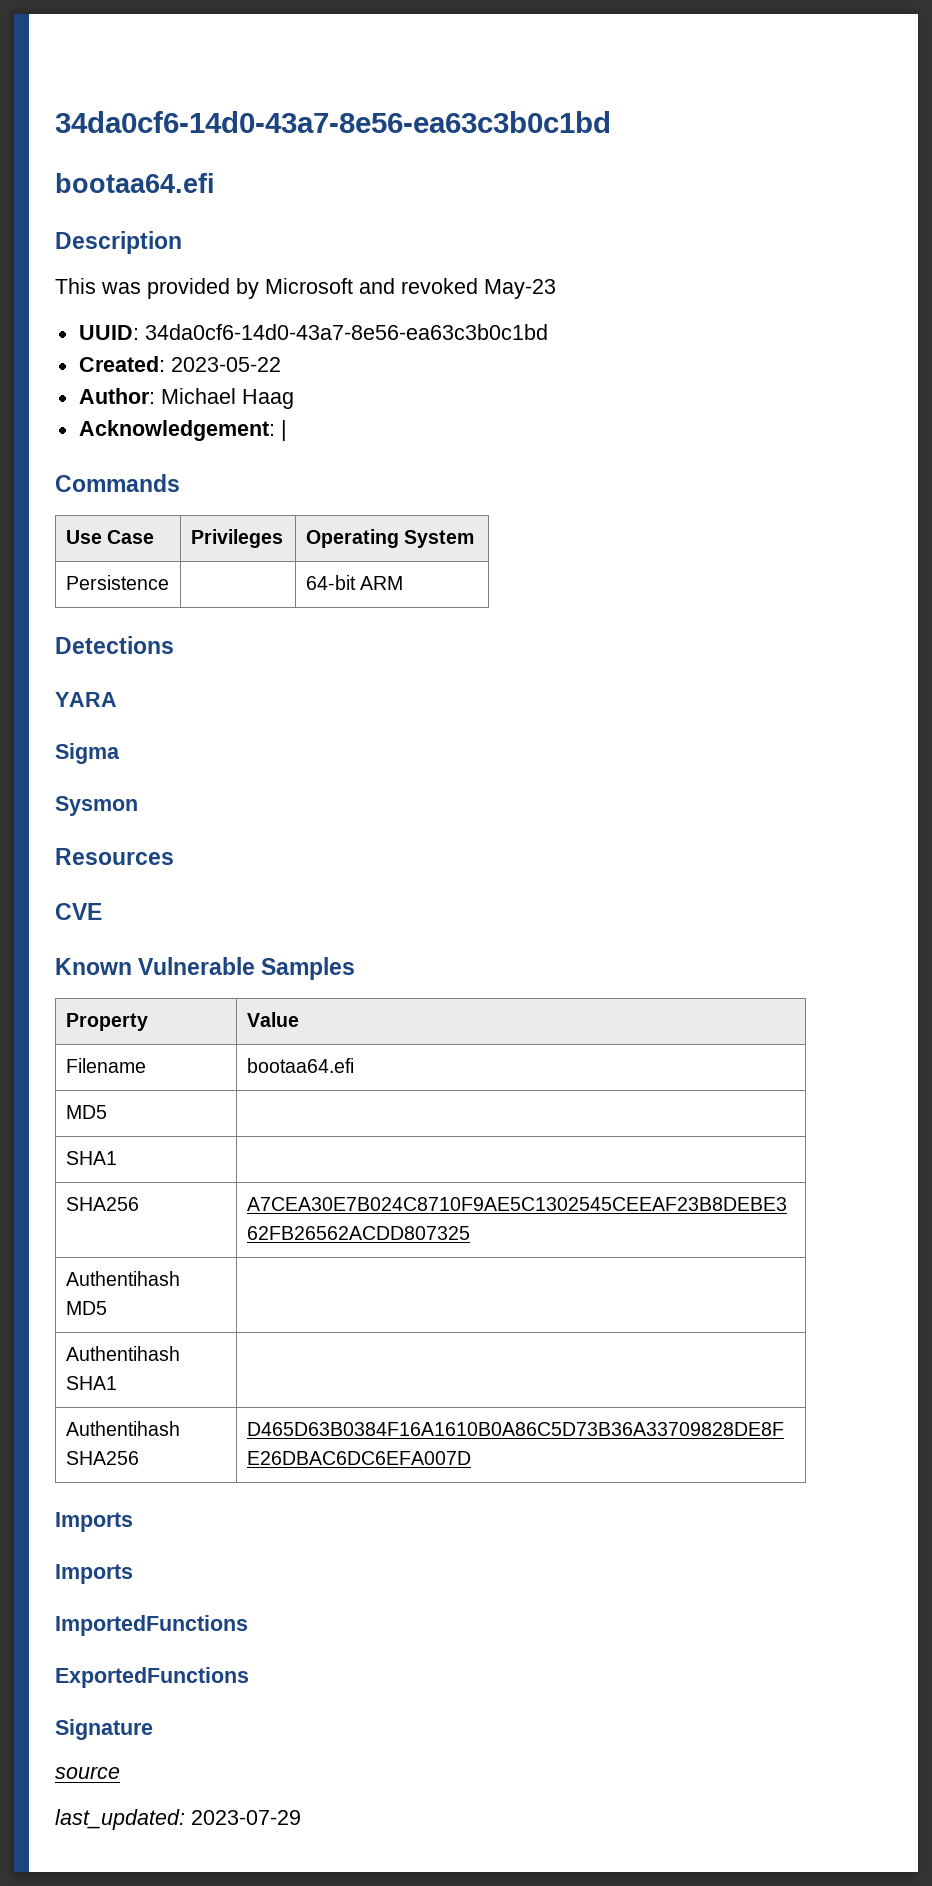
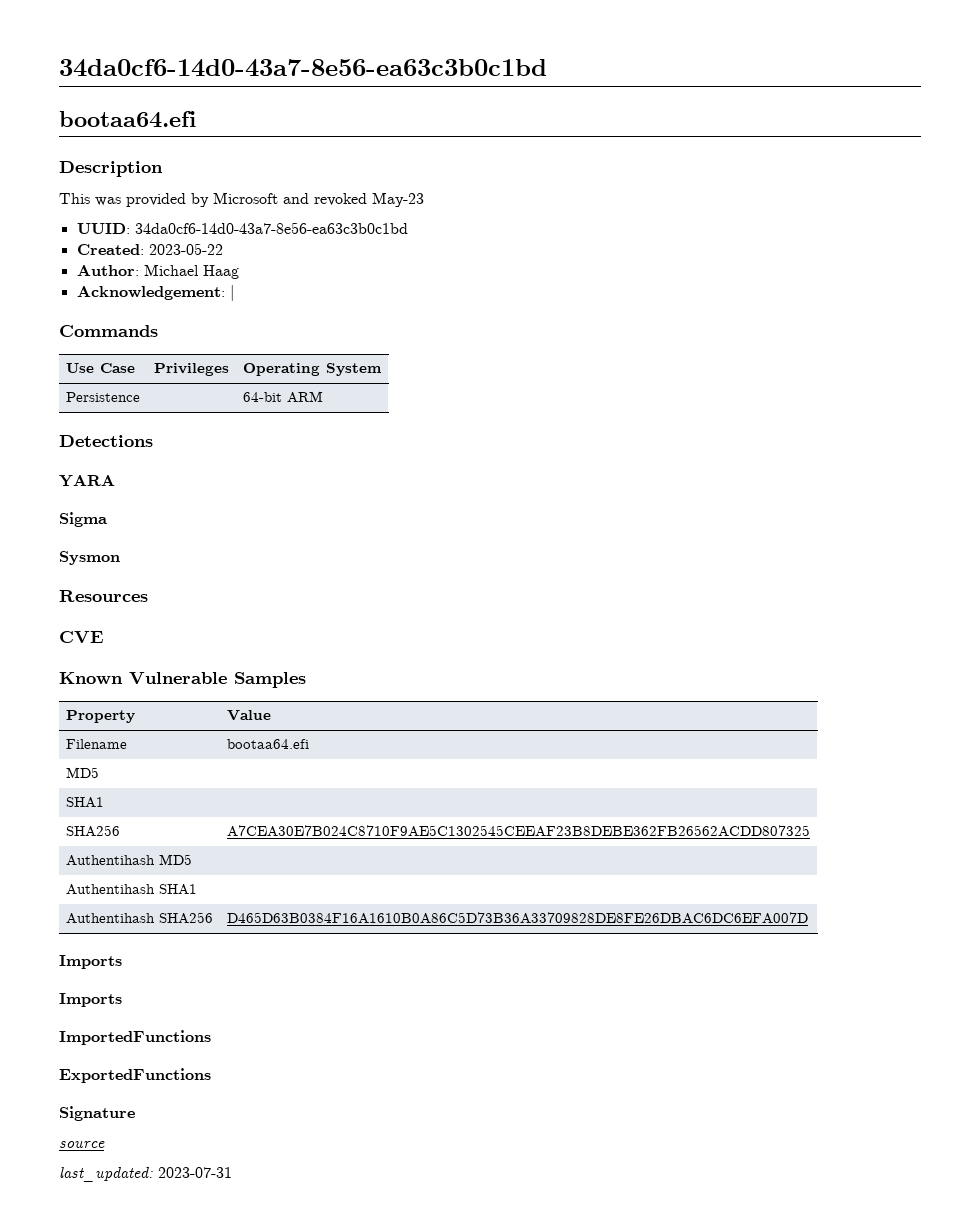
- last_updated: 2023-07-29
+ last_updated: 2023-07-31

